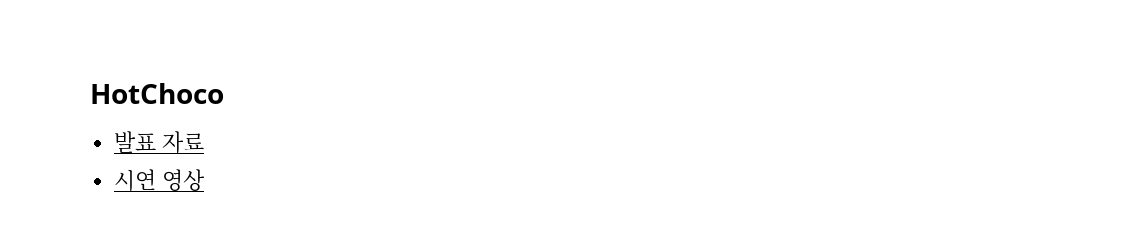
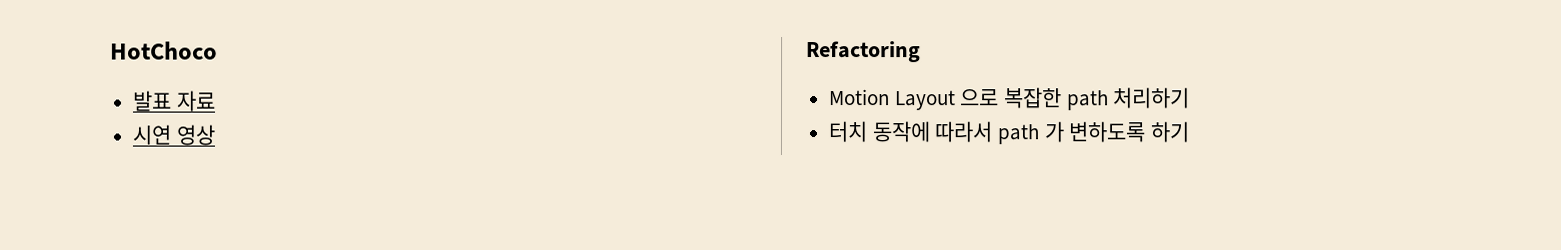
+ Refactoring
+ Motion Layout 으로 복잡한 path 처리하기
+ 터치 동작에 따라서 path 가 변하도록 하기

